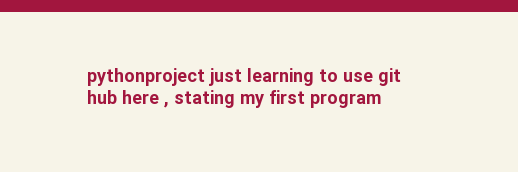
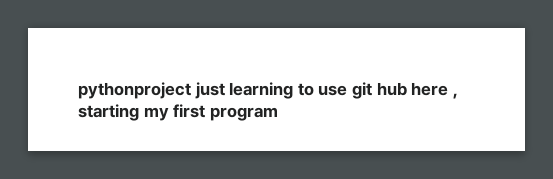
- pythonproject just learning to use git hub here , stating my first program
+ pythonproject just learning to use git hub here , starting my first program

